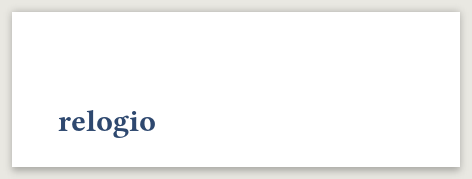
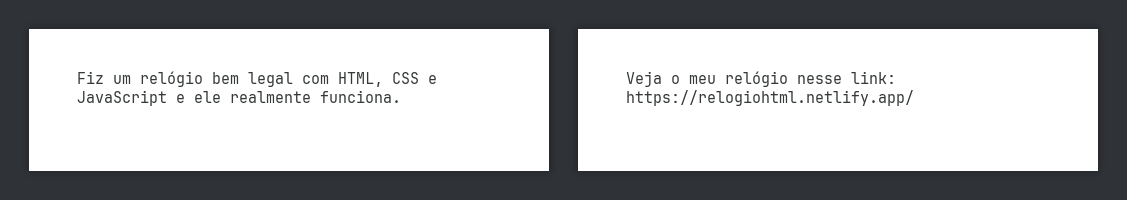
- relogio
+ Fiz um relógio bem legal com HTML, CSS e JavaScript e ele realmente funciona.
+ Veja o meu relógio nesse link: https://relogiohtml.netlify.app/

